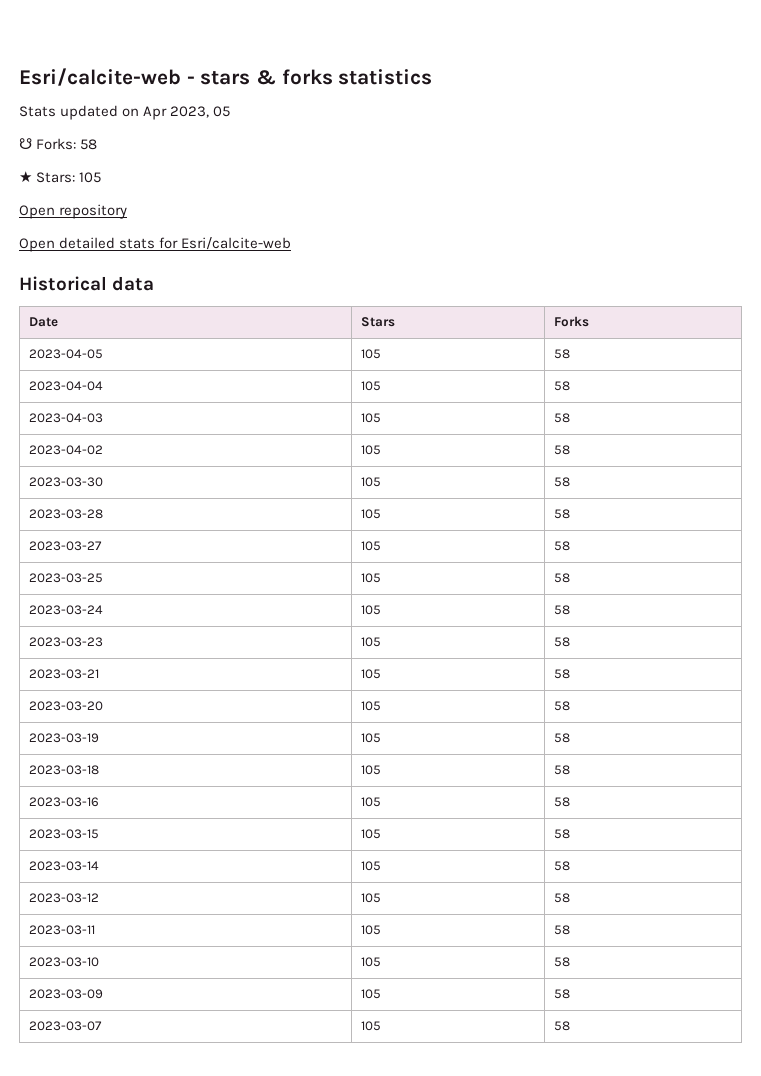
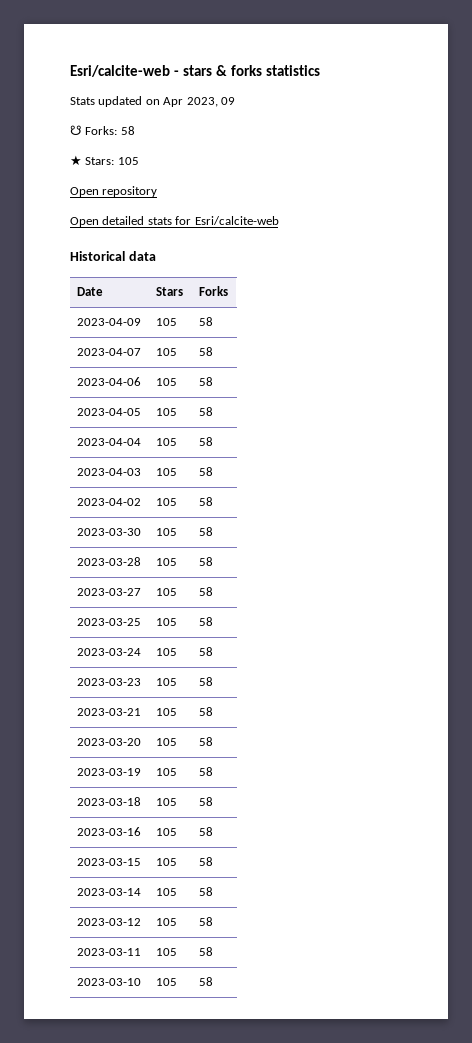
- Stats updated on Apr 2023, 05
+ Stats updated on Apr 2023, 09
+ 2023-04-09 | 105 | 58
+ 2023-04-07 | 105 | 58
+ 2023-04-06 | 105 | 58
- 2023-03-09 | 105 | 58
- 2023-03-07 | 105 | 58

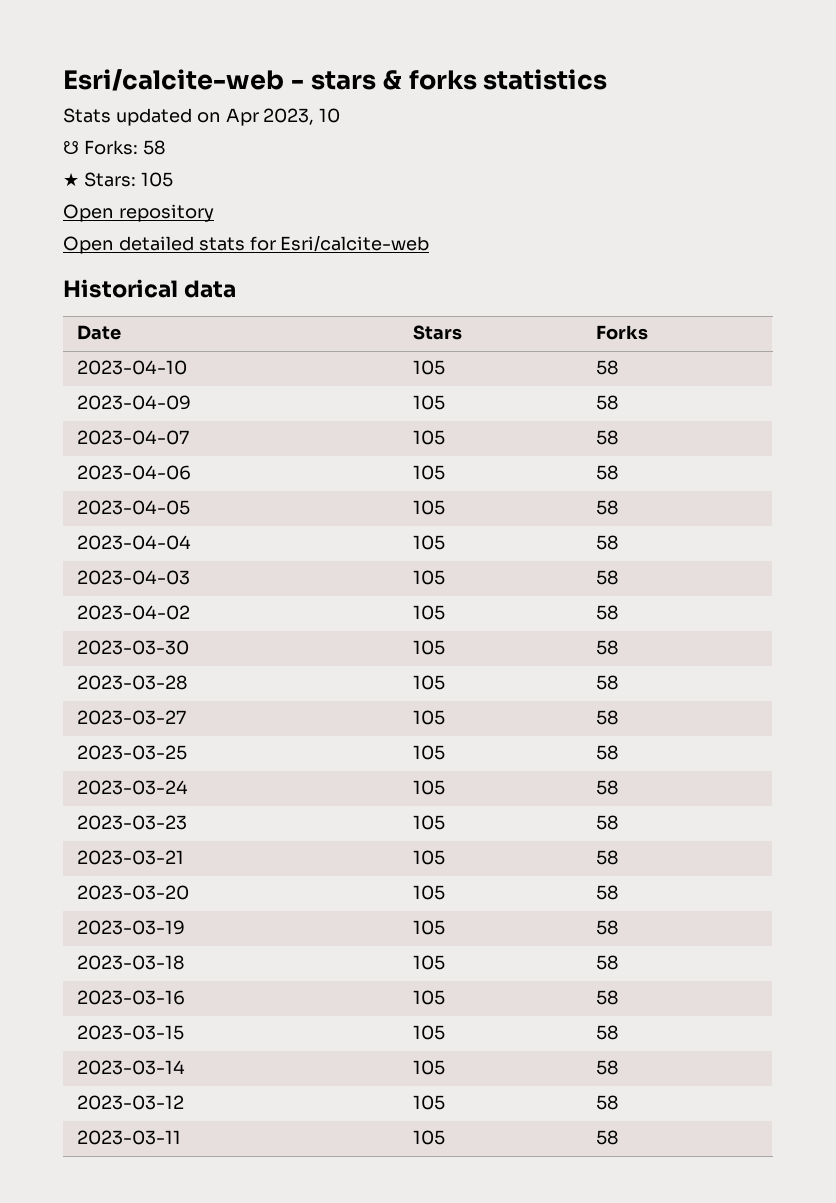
- Stats updated on Apr 2023, 09
+ Stats updated on Apr 2023, 10
+ 2023-04-10 | 105 | 58
- 2023-03-10 | 105 | 58

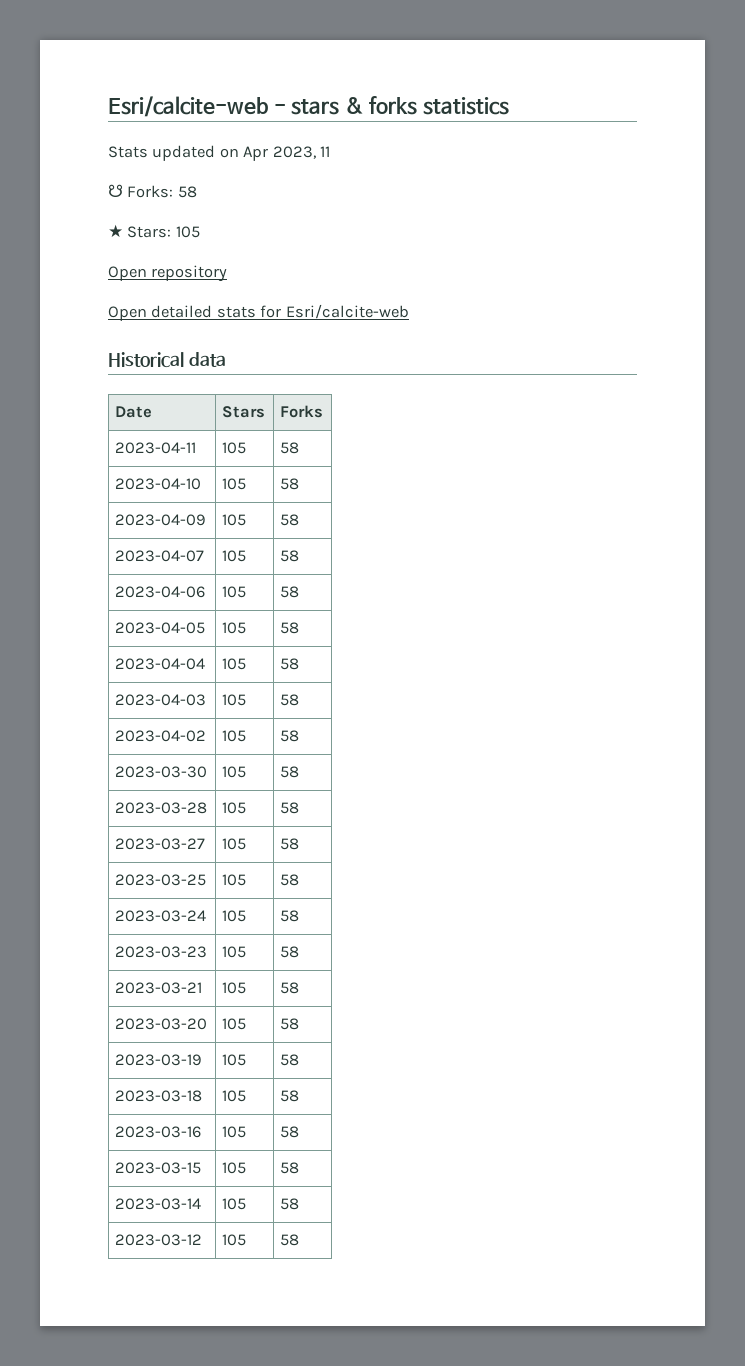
- Stats updated on Apr 2023, 10
+ Stats updated on Apr 2023, 11
+ 2023-04-11 | 105 | 58
- 2023-03-11 | 105 | 58

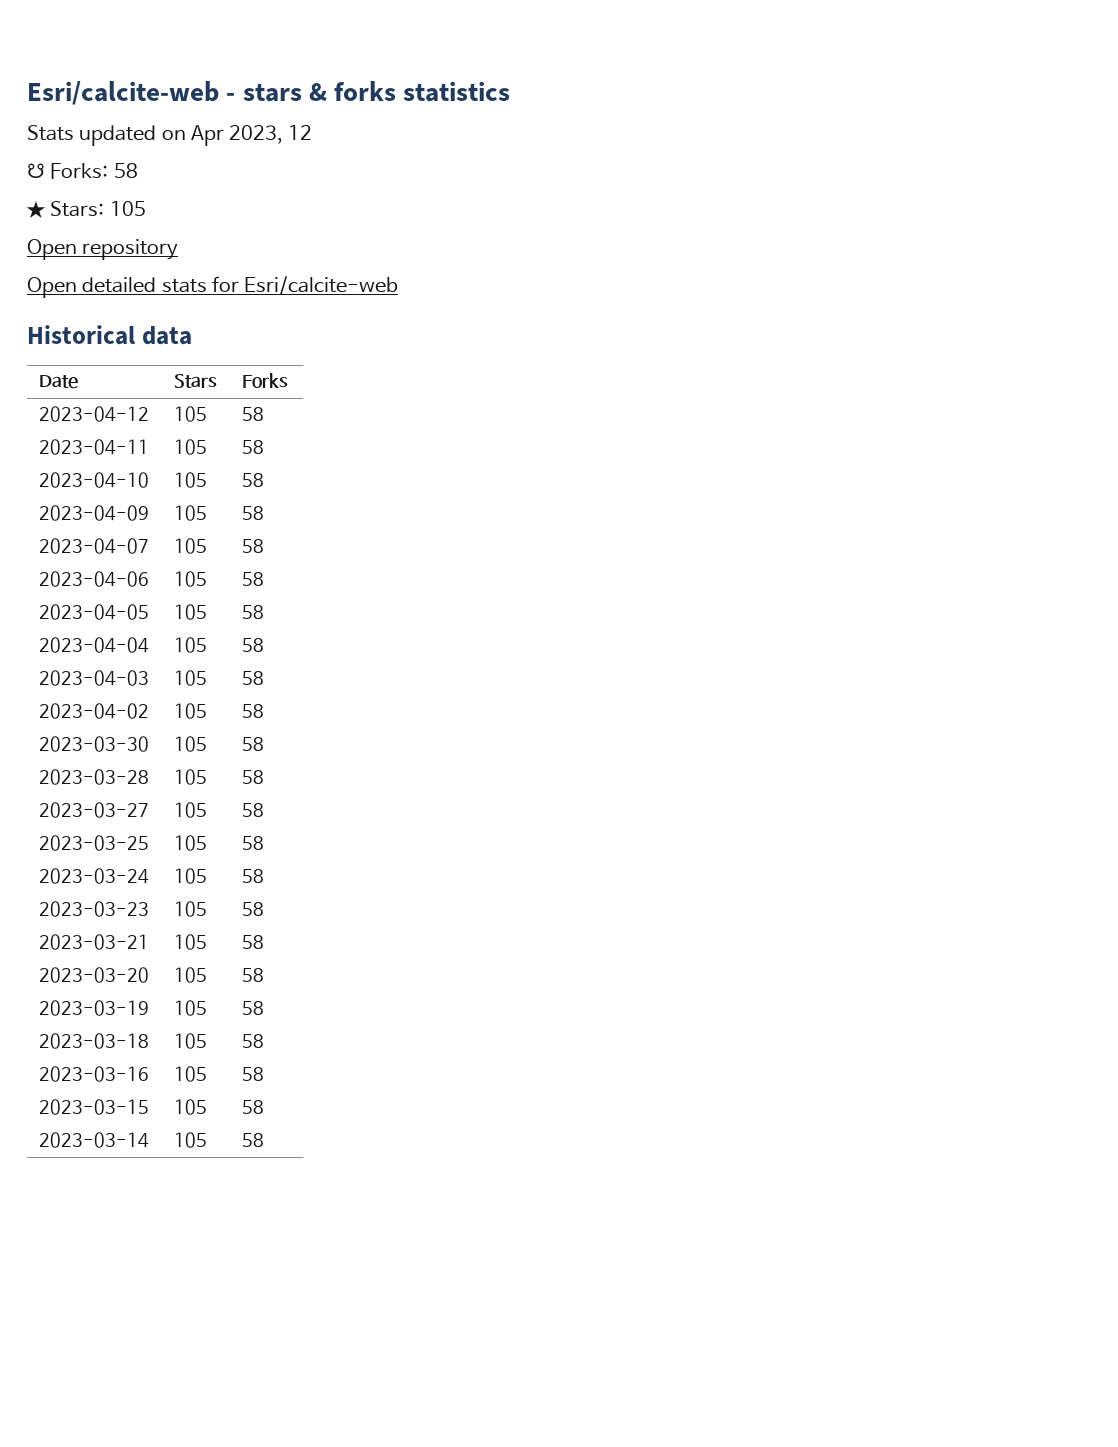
- Stats updated on Apr 2023, 11
+ Stats updated on Apr 2023, 12
+ 2023-04-12 | 105 | 58
- 2023-03-12 | 105 | 58

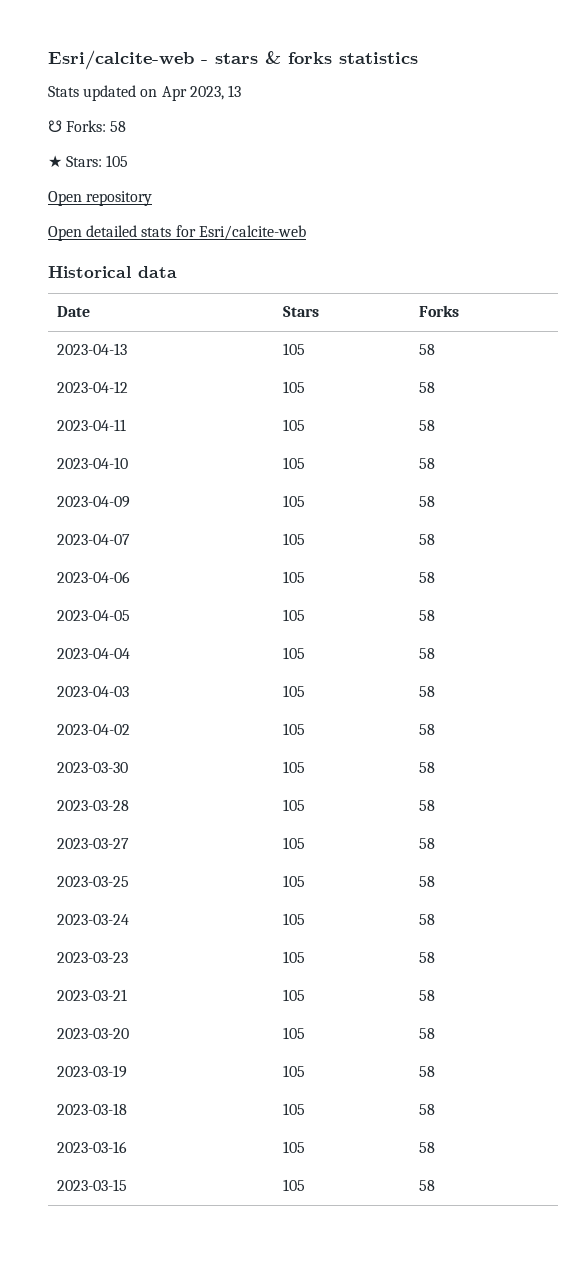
- Stats updated on Apr 2023, 12
+ Stats updated on Apr 2023, 13
+ 2023-04-13 | 105 | 58
- 2023-03-14 | 105 | 58

